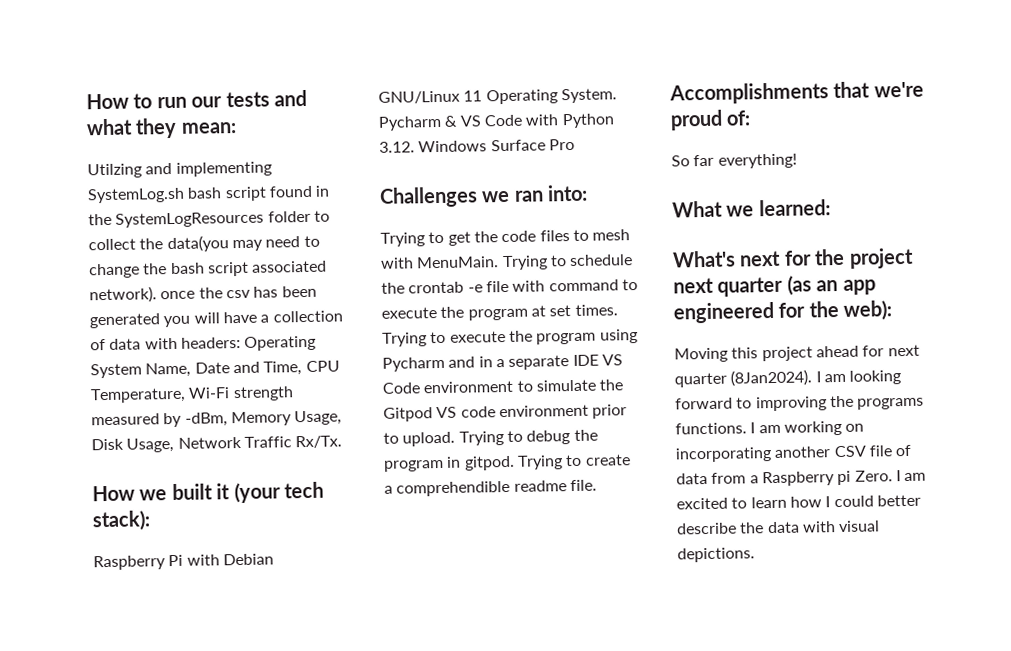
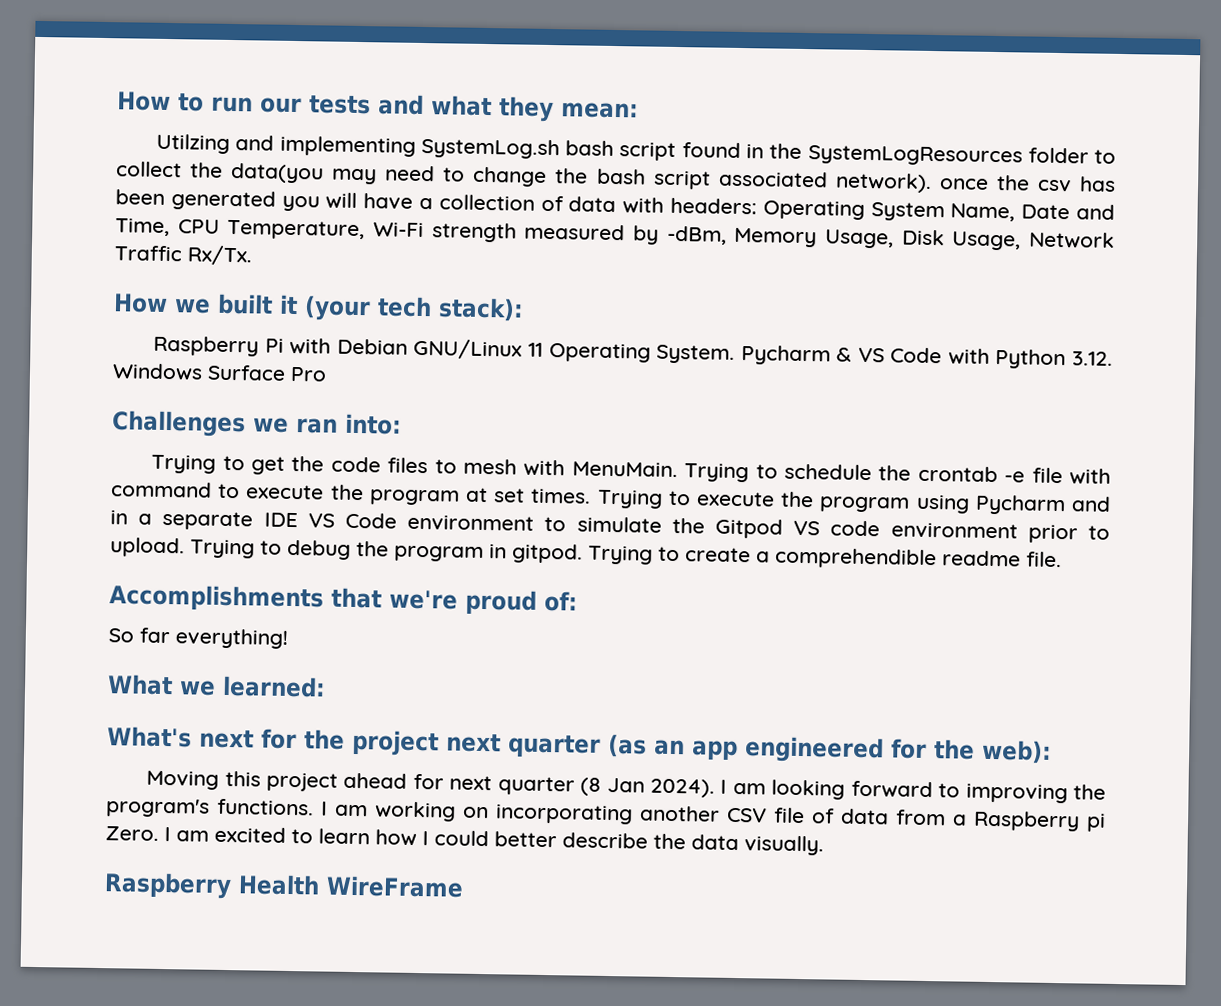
- Moving this project ahead for next quarter (8Jan2024).
+ Moving this project ahead for next quarter (8 Jan 2024).
- I am looking forward to improving the programs functions.
+ I am looking forward to improving the program's functions.
- I am excited to learn how I could better describe the data with visual depictions.
+ I am excited to learn how I could better describe the data visually.
+ Raspberry Health WireFrame

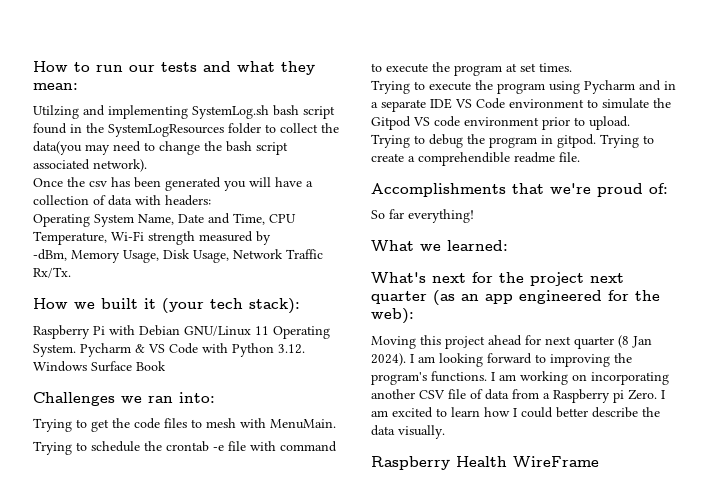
- Utilzing and implementing SystemLog.sh bash script found in the SystemLogResources folder to collect the data(you may need to change the bash script associated network). once the csv has been generated you will have a collection of data with headers: Operating System Name, Date and Time, CPU Temperature, Wi-Fi strength measured by -dBm, Memory Usage, Disk Usage, Network Traffic Rx/Tx.
+ Utilzing and implementing SystemLog.sh bash script found in the SystemLogResources folder to collect the data(you may need to change the bash script associated network).
+ Once the csv has been generated you will have a collection of data with headers:
+ Operating System Name, Date and Time, CPU Temperature, Wi-Fi strength measured by
+ -dBm, Memory Usage, Disk Usage, Network Traffic Rx/Tx.
- Pycharm & VS Code with Python 3.12. Windows Surface Pro
+ Pycharm & VS Code with Python 3.12. Windows Surface Book
- Trying to get the code files to mesh with MenuMain. Trying to schedule the crontab -e file with command to execute the program at set times. Trying to execute the program using Pycharm and in a separate IDE VS Code environment to simulate the Gitpod VS code environment prior to upload. Trying to debug the program in gitpod.
+ Trying to get the code files to mesh with MenuMain.
+ Trying to schedule the crontab -e file with command to execute the program at set times.
+ Trying to execute the program using Pycharm and in a separate IDE VS Code environment to simulate the Gitpod VS code environment prior to upload.
+ Trying to debug the program in gitpod.

